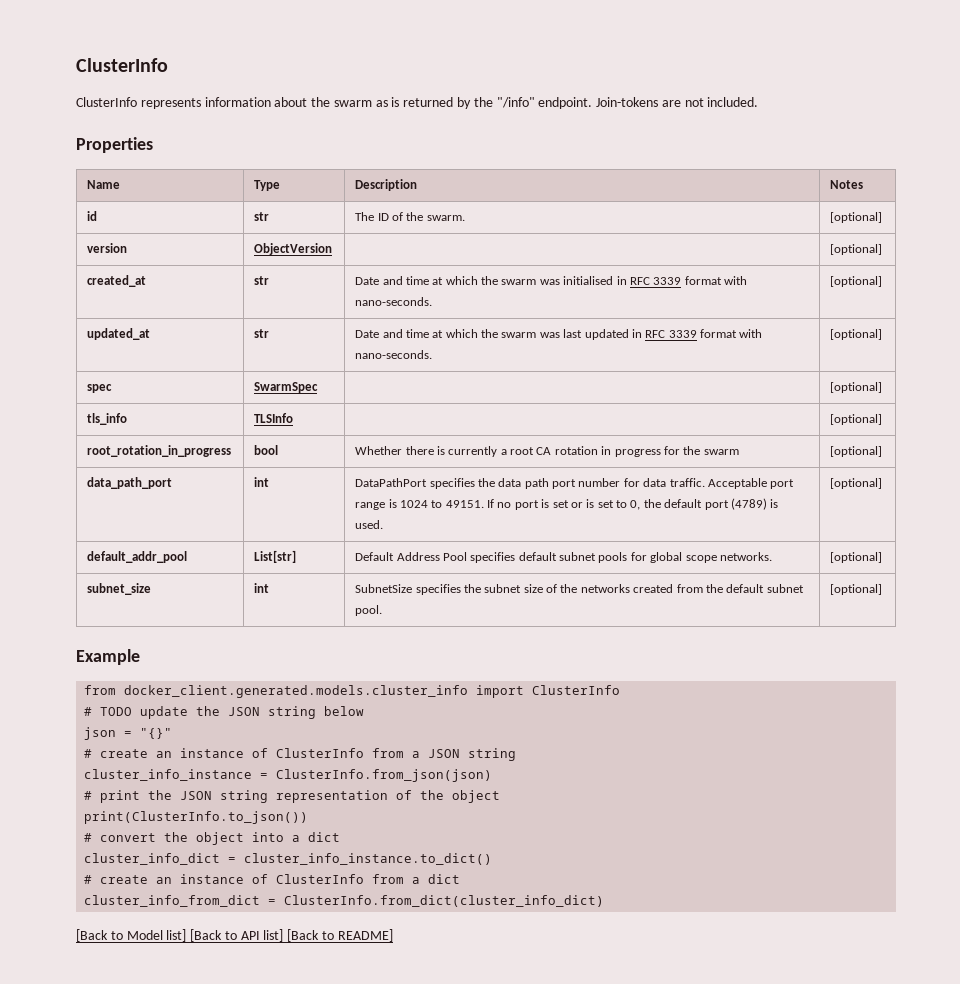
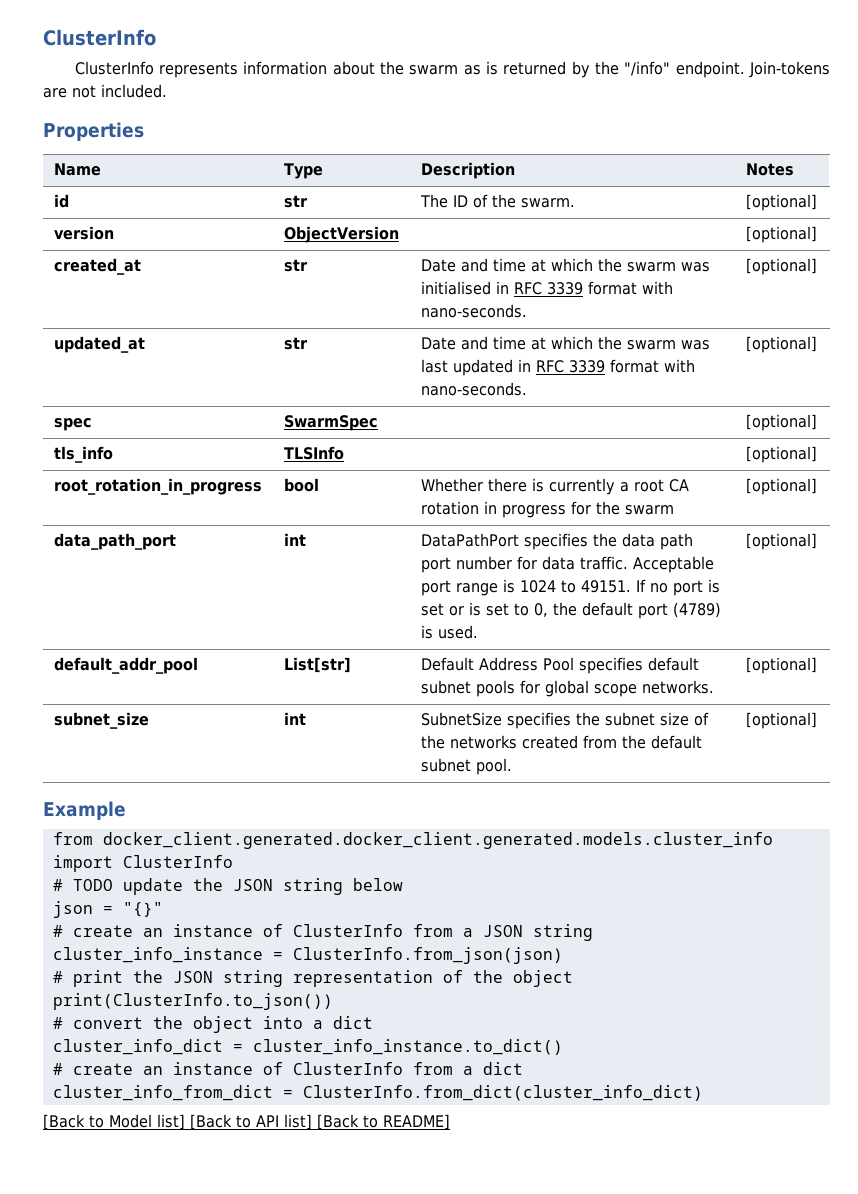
- from docker_client.generated.models.cluster_info import ClusterInfo
+ from docker_client.generated.docker_client.generated.models.cluster_info import ClusterInfo

